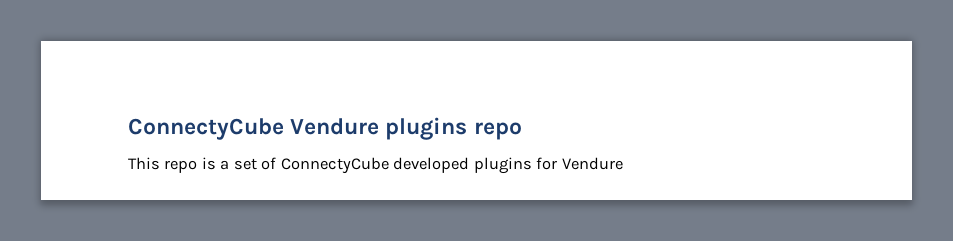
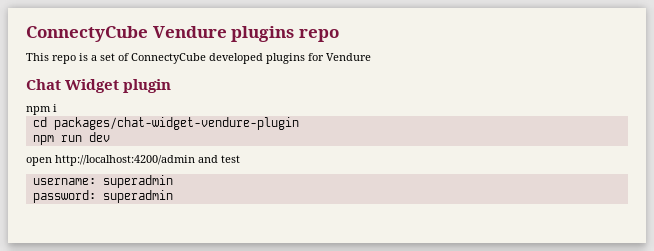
+ Chat Widget plugin
+ npm i
+ cd packages/chat-widget-vendure-plugin
+ npm run dev
+ open http://localhost:4200/admin and test
+ username: superadmin
+ password: superadmin

